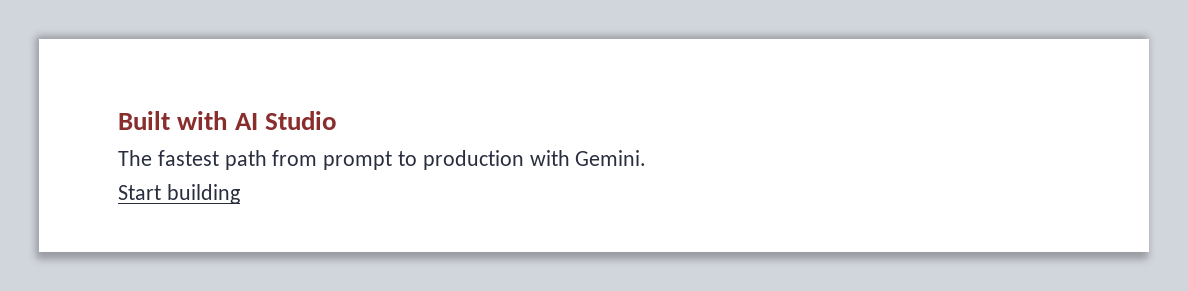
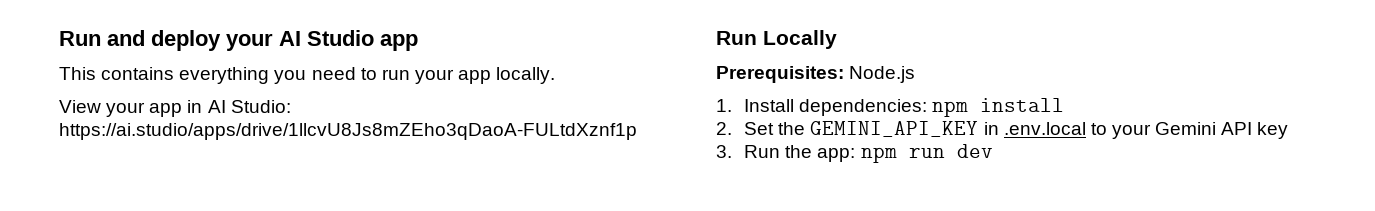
- Built with AI Studio
- The fastest path from prompt to production with Gemini.
- Start building
+ Run and deploy your AI Studio app
+ This contains everything you need to run your app locally.
+ View your app in AI Studio: https://ai.studio/apps/drive/1llcvU8Js8mZEho3qDaoA-FULtdXznf1p
+ Run Locally
+ Prerequisites: Node.js
+ 1. Install dependencies: npm install
+ 2. Set the GEMINI_API_KEY in .env.local to your Gemini API key
+ 3. Run the app: npm run dev

